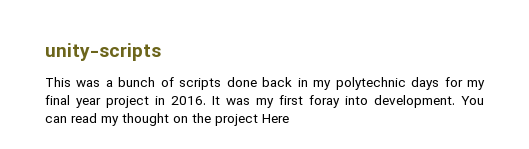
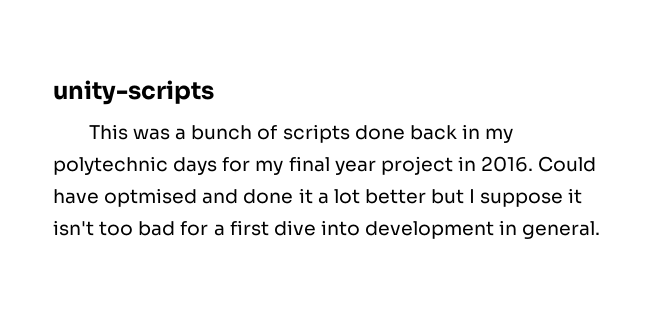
- It was my first foray into development. You can read my thought on the project Here
+ Could have optmised and done it a lot better but I suppose it isn't too bad for a first dive into development in general.

